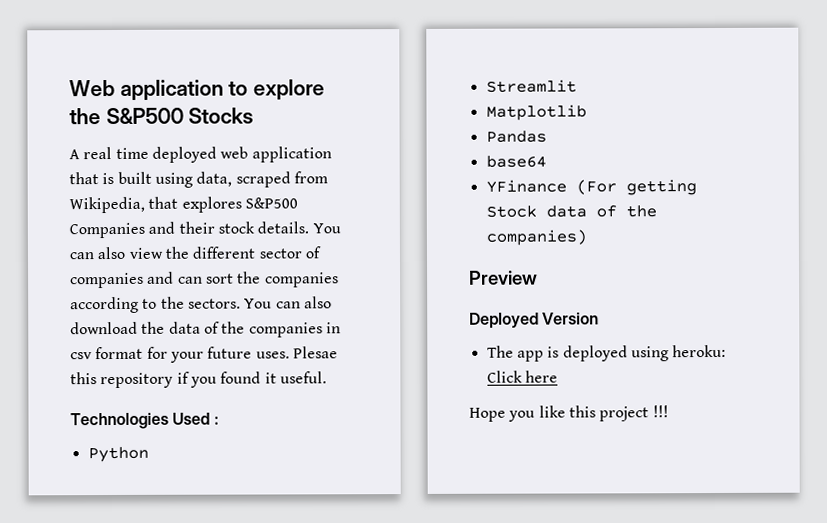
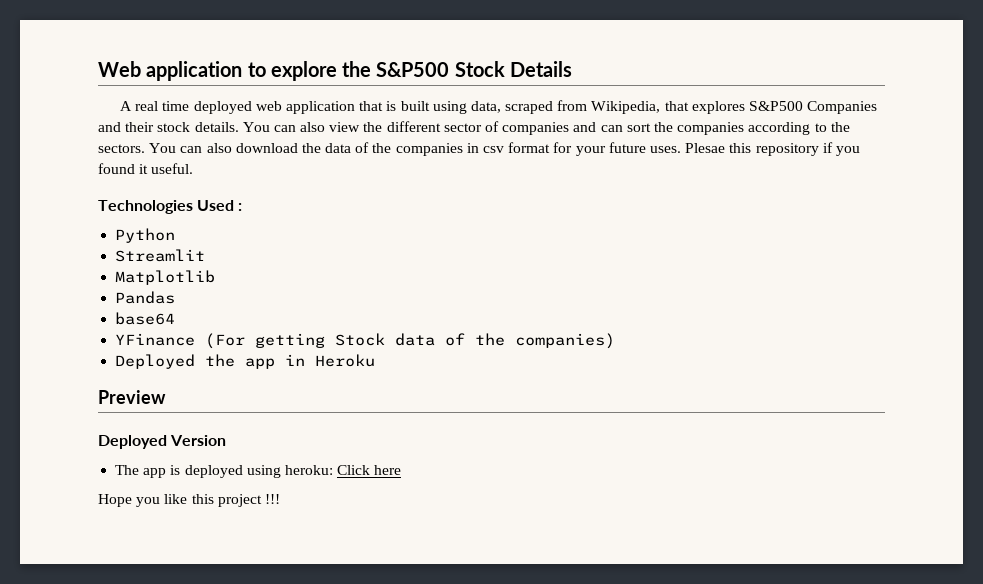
- Web application to explore the S&P500 Stocks
+ Web application to explore the S&P500 Stock Details
+ Deployed the app in Heroku

